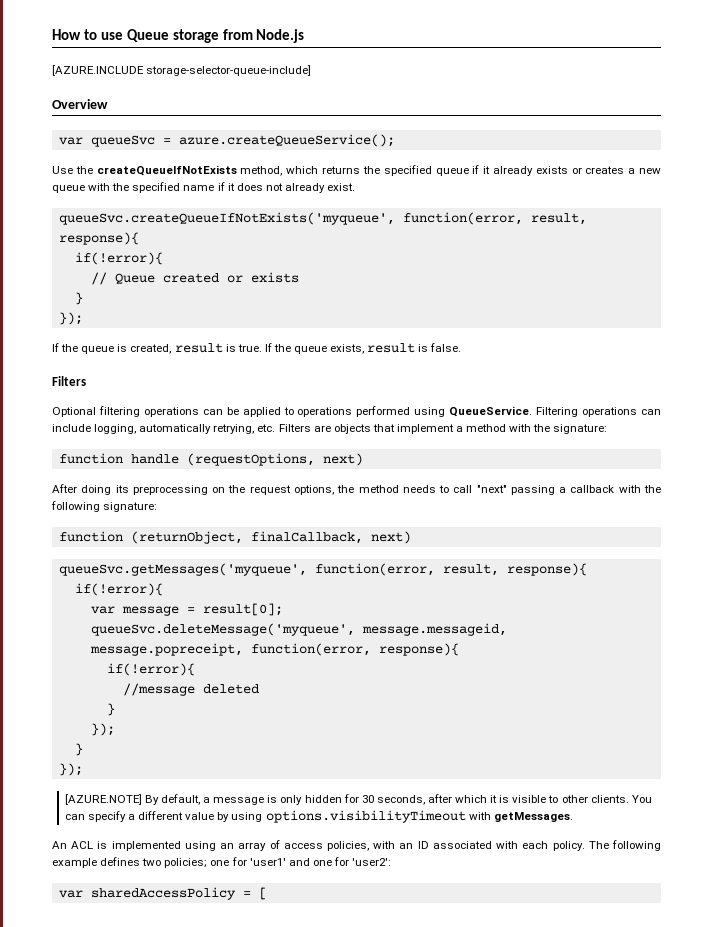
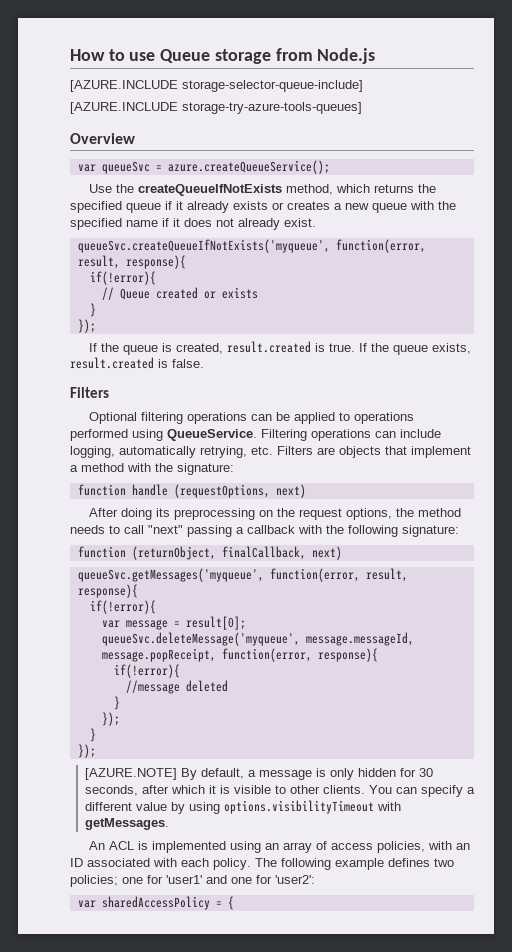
+ [AZURE.INCLUDE storage-try-azure-tools-queues]
- If the queue is created, result is true.
+ If the queue is created, result.created is true.
- If the queue exists, result is false.
+ If the queue exists, result.created is false.
- queueSvc.deleteMessage('myqueue', message.messageid, message.popreceipt, function(error, response){
+ queueSvc.deleteMessage('myqueue', message.messageId, message.popReceipt, function(error, response){
- var sharedAccessPolicy = [
+ var sharedAccessPolicy = {

